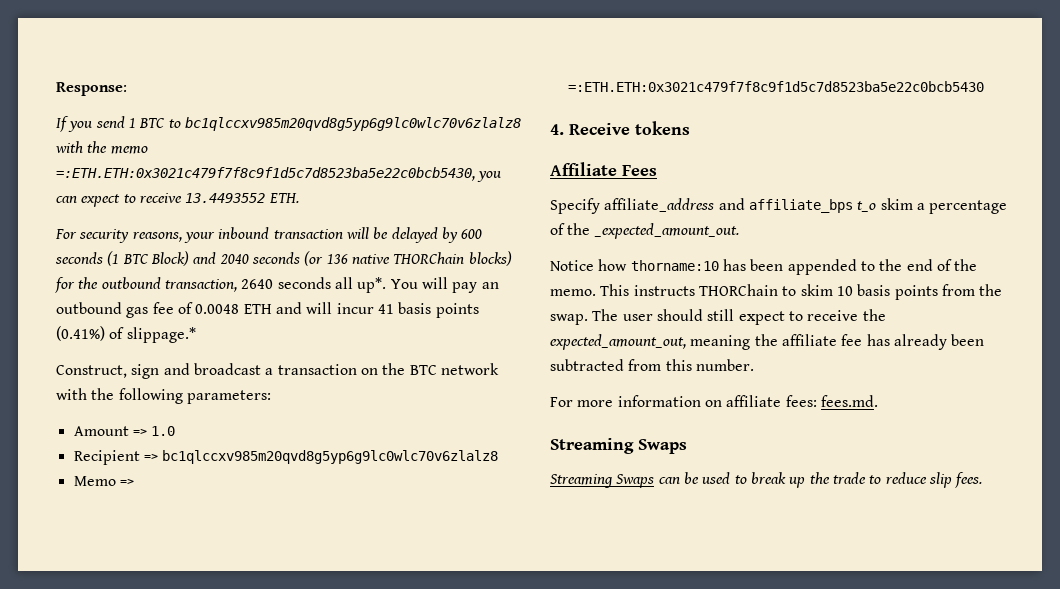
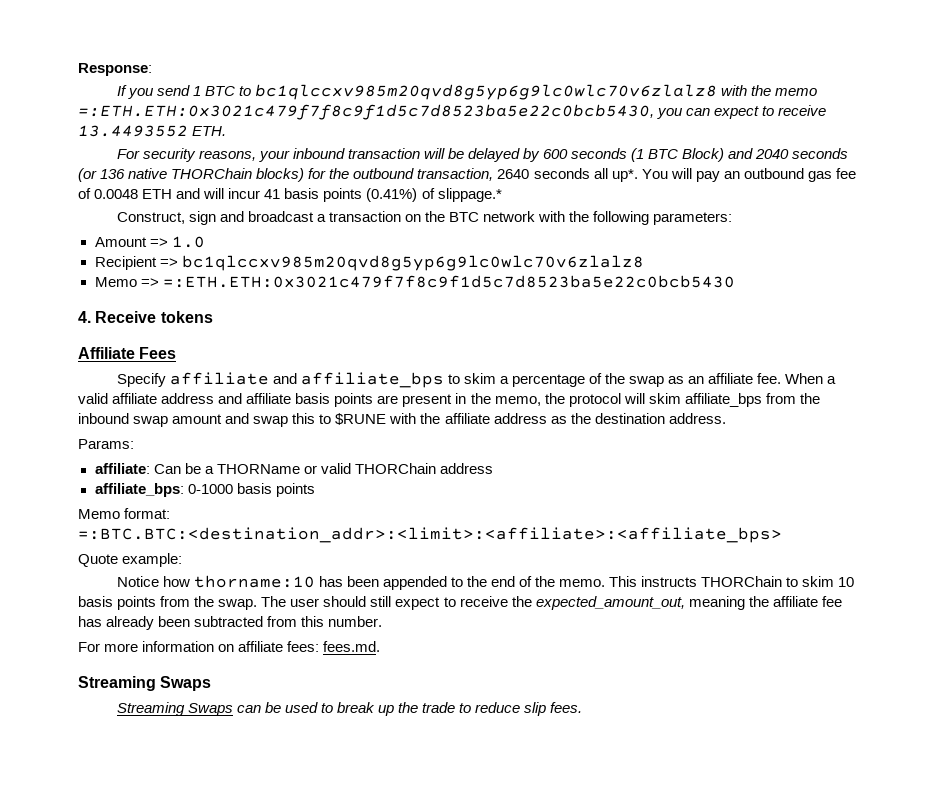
- Specify affiliate_address and affiliate_bps t_o skim a percentage of the _expected_amount_out.
+ Specify affiliate and affiliate_bps to skim a percentage of the swap as an affiliate fee. When a valid affiliate address and affiliate basis points are present in the memo, the protocol will skim affiliate_bps from the inbound swap amount and swap this to $RUNE with the affiliate address as the destination address.
+ Params:
+ affiliate: Can be a THORName or valid THORChain address
+ affiliate_bps: 0-1000 basis points
+ Memo format: =:BTC.BTC:<destination_addr>:<limit>:<affiliate>:<affiliate_bps>
+ Quote example:

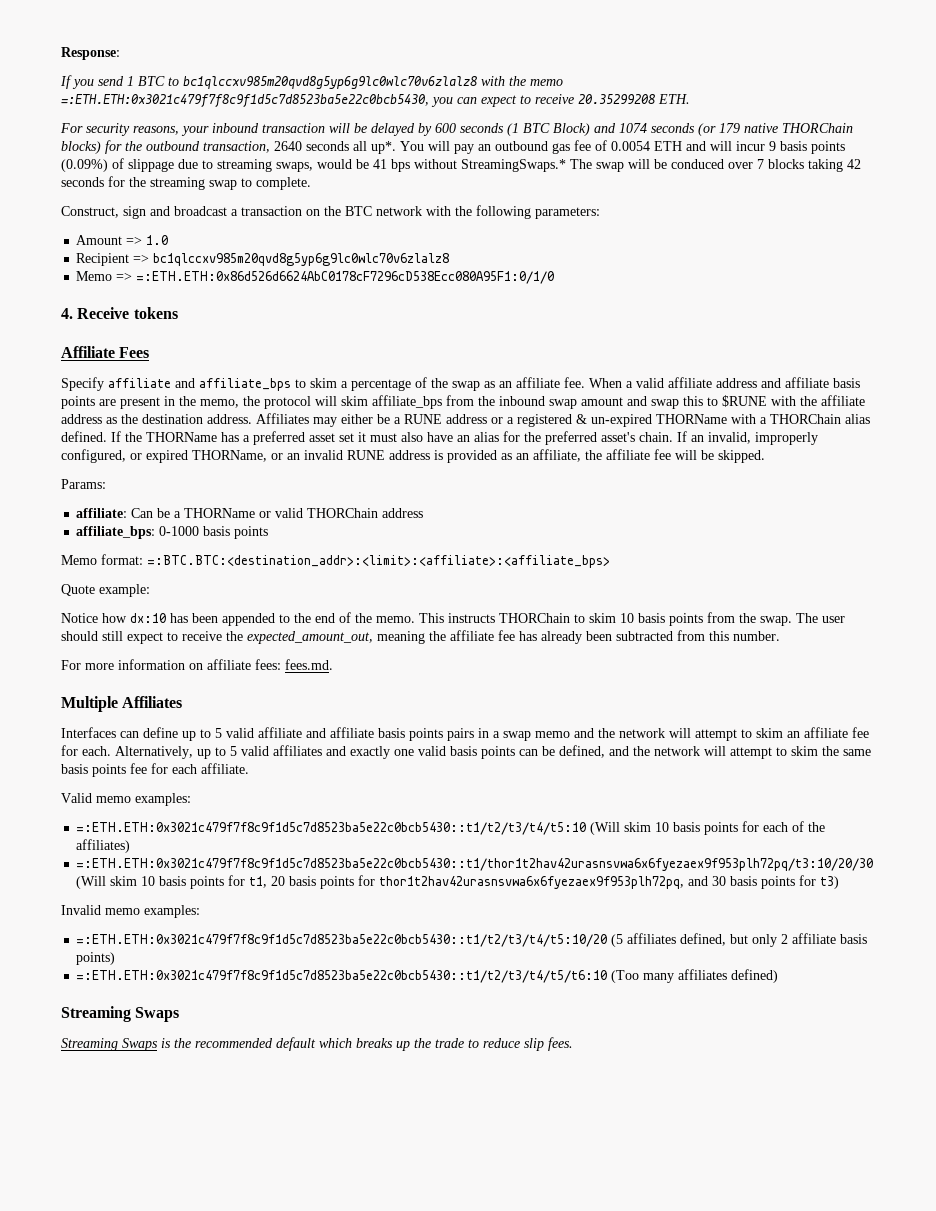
- If you send 1 BTC to bc1qlccxv985m20qvd8g5yp6g9lc0wlc70v6zlalz8 with the memo =:ETH.ETH:0x3021c479f7f8c9f1d5c7d8523ba5e22c0bcb5430, you can expect to receive 13.4493552 ETH.
+ If you send 1 BTC to bc1qlccxv985m20qvd8g5yp6g9lc0wlc70v6zlalz8 with the memo =:ETH.ETH:0x3021c479f7f8c9f1d5c7d8523ba5e22c0bcb5430, you can expect to receive 20.35299208 ETH.
- For security reasons, your inbound transaction will be delayed by 600 seconds (1 BTC Block) and 2040 seconds (or 136 native THORChain blocks) for the outbound transaction, 2640 seconds all up*.
+ For security reasons, your inbound transaction will be delayed by 600 seconds (1 BTC Block) and 1074 seconds (or 179 native THORChain blocks) for the outbound transaction, 2640 seconds all up*.
- You will pay an outbound gas fee of 0.0048 ETH and will incur 41 basis points (0.41%) of slippage.*
+ You will pay an outbound gas fee of 0.0054 ETH and will incur 9 basis points (0.09%) of slippage due to streaming swaps, would be 41 bps without StreamingSwaps.* The swap will be conduced over 7 blocks taking 42 seconds for the streaming swap to complete.
- Memo => =:ETH.ETH:0x3021c479f7f8c9f1d5c7d8523ba5e22c0bcb5430
+ Memo => =:ETH.ETH:0x86d526d6624AbC0178cF7296cD538Ecc080A95F1:0/1/0
+ Affiliates may either be a RUNE address or a registered & un-expired THORName with a THORChain alias defined. If the THORName has a preferred asset set it must also have an alias for the preferred asset's chain. If an invalid, improperly configured, or expired THORName, or an invalid RUNE address is provided as an affiliate, the affiliate fee will be skipped.
- Notice how thorname:10 has been appended to the end of the memo.
+ Notice how dx:10 has been appended to the end of the memo.
  For more information on affiliate fees: fees.md.
+ Multiple Affiliates
+ Interfaces can define up to 5 valid affiliate and affiliate basis points pairs in a swap memo and the network will attempt to skim an affiliate fee for each. Alternatively, up to 5 valid affiliates and exactly one valid basis points can be defined, and the network will attempt to skim the same basis points fee for each affiliate.
+ Valid memo examples:
+ =:ETH.ETH:0x3021c479f7f8c9f1d5c7d8523ba5e22c0bcb5430::t1/t2/t3/t4/t5:10 (Will skim 10 basis points for each of the affiliates)
+ =:ETH.ETH:0x3021c479f7f8c9f1d5c7d8523ba5e22c0bcb5430::t1/thor1t2hav42urasnsvwa6x6fyezaex9f953plh72pq/t3:10/20/30 (Will skim 10 basis points for t1, 20 basis points for thor1t2hav42urasnsvwa6x6fyezaex9f953plh72pq, and 30 basis points for t3)
+ Invalid memo examples:
+ =:ETH.ETH:0x3021c479f7f8c9f1d5c7d8523ba5e22c0bcb5430::t1/t2/t3/t4/t5:10/20 (5 affiliates defined, but only 2 affiliate basis points)
+ =:ETH.ETH:0x3021c479f7f8c9f1d5c7d8523ba5e22c0bcb5430::t1/t2/t3/t4/t5/t6:10 (Too many affiliates defined)
  Streaming Swaps
- Streaming Swaps can be used to break up the trade to reduce slip fees.
+ Streaming Swaps is the recommended default which breaks up the trade to reduce slip fees.

